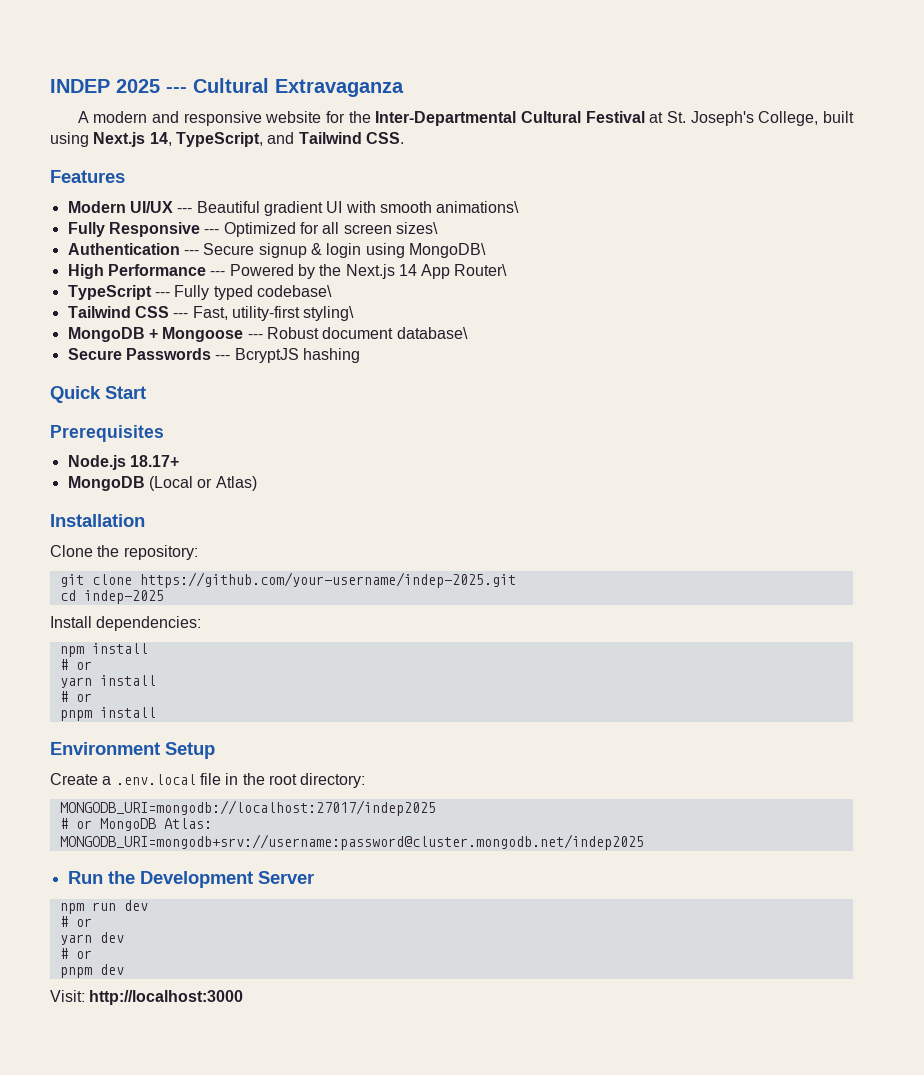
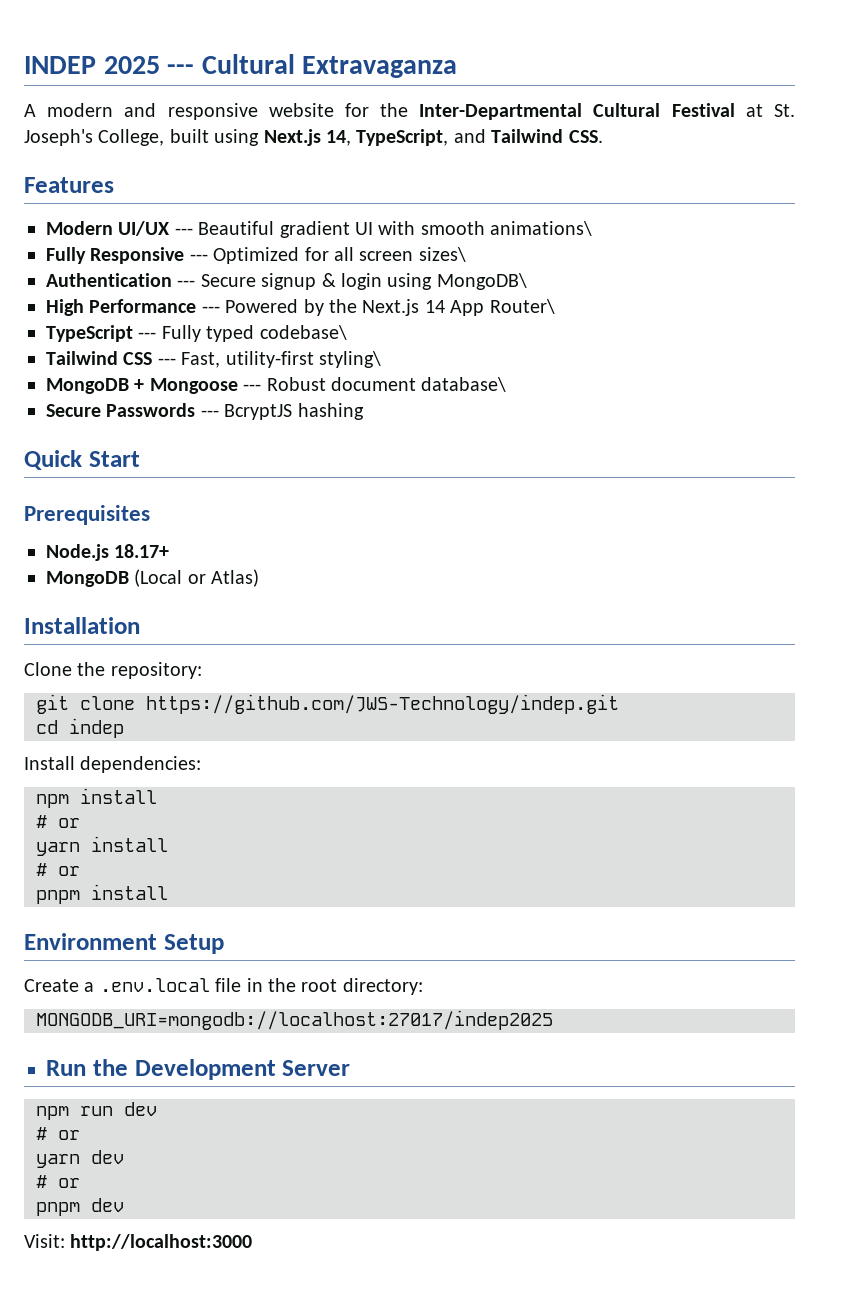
- git clone https://github.com/your-username/indep-2025.git
+ git clone https://github.com/JWS-Technology/indep.git
- cd indep-2025
+ cd indep
- # or MongoDB Atlas:
- MONGODB_URI=mongodb+srv://username:password@cluster.mongodb.net/indep2025

